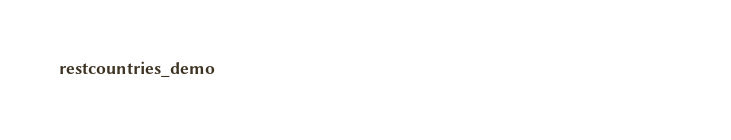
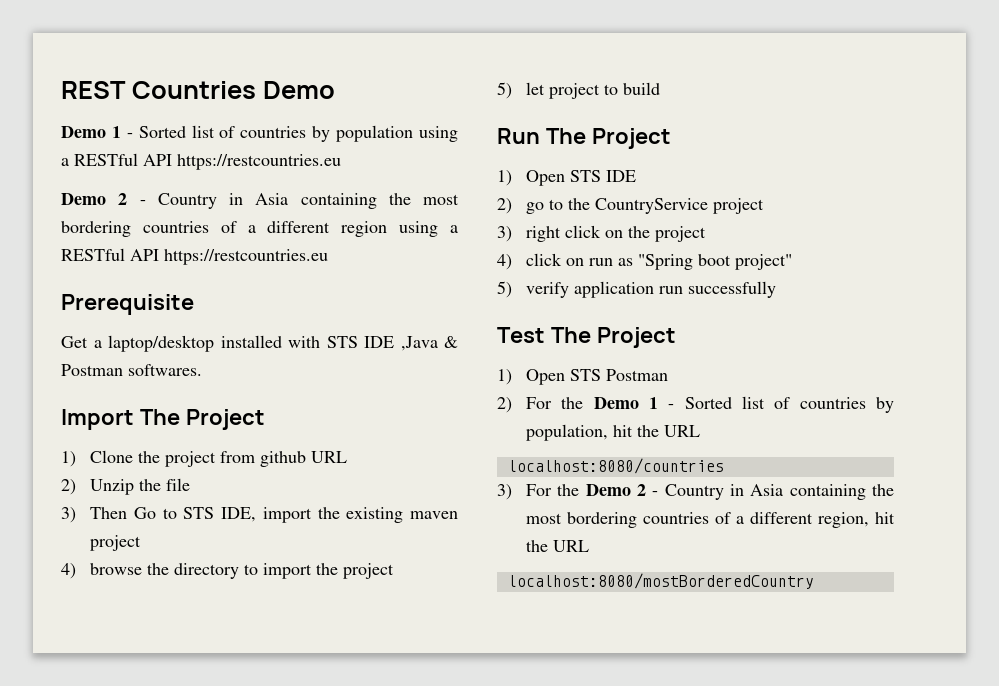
- restcountries_demo
+ REST Countries Demo
+ Demo 1 - Sorted list of countries by population using a RESTful API https://restcountries.eu
+ Demo 2 - Country in Asia containing the most bordering countries of a different region using a RESTful API https://restcountries.eu
+ Prerequisite
+ Get a laptop/desktop installed with STS IDE ,Java & Postman softwares.
+ Import The Project
+ 1) Clone the project from github URL
+ 2) Unzip the file
+ 3) Then Go to STS IDE, import the existing maven project
+ 4) browse the directory to import the project
+ 5) let project to build
+ Run The Project
+ 1) Open STS IDE
+ 2) go to the CountryService project
+ 3) right click on the project
+ 4) click on run as "Spring boot project"
+ 5) verify application run successfully
+ Test The Project
+ 1) Open STS Postman
+ 2) For the Demo 1 - Sorted list of countries by population, hit the URL
+ localhost:8080/countries
+ 3) For the Demo 2 - Country in Asia containing the most bordering countries of a different region, hit the URL
+ localhost:8080/mostBorderedCountry

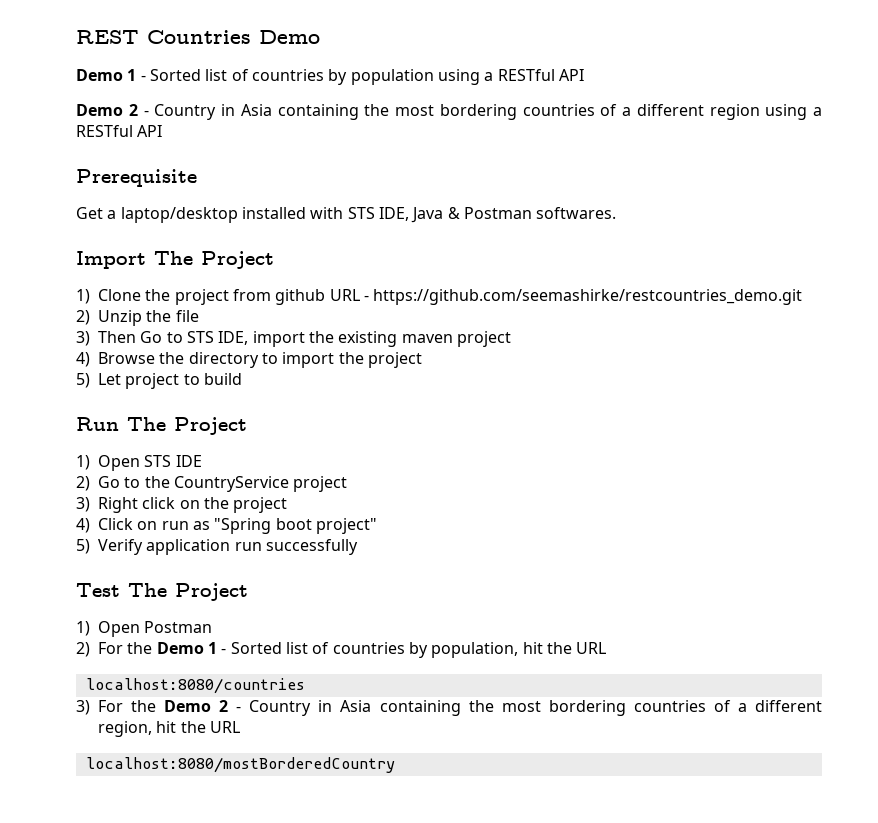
- Demo 1 - Sorted list of countries by population using a RESTful API https://restcountries.eu
+ Demo 1 - Sorted list of countries by population using a RESTful API
- Demo 2 - Country in Asia containing the most bordering countries of a different region using a RESTful API https://restcountries.eu
+ Demo 2 - Country in Asia containing the most bordering countries of a different region using a RESTful API
- Get a laptop/desktop installed with STS IDE ,Java & Postman softwares.
+ Get a laptop/desktop installed with STS IDE, Java & Postman softwares.
- 1) Clone the project from github URL
+ 1) Clone the project from github URL - https://github.com/seemashirke/restcountries_demo.git
- 4) browse the directory to import the project
+ 4) Browse the directory to import the project
- 5) let project to build
+ 5) Let project to build
- 2) go to the CountryService project
+ 2) Go to the CountryService project
- 3) right click on the project
+ 3) Right click on the project
- 4) click on run as "Spring boot project"
+ 4) Click on run as "Spring boot project"
- 5) verify application run successfully
+ 5) Verify application run successfully
- 1) Open STS Postman
+ 1) Open Postman

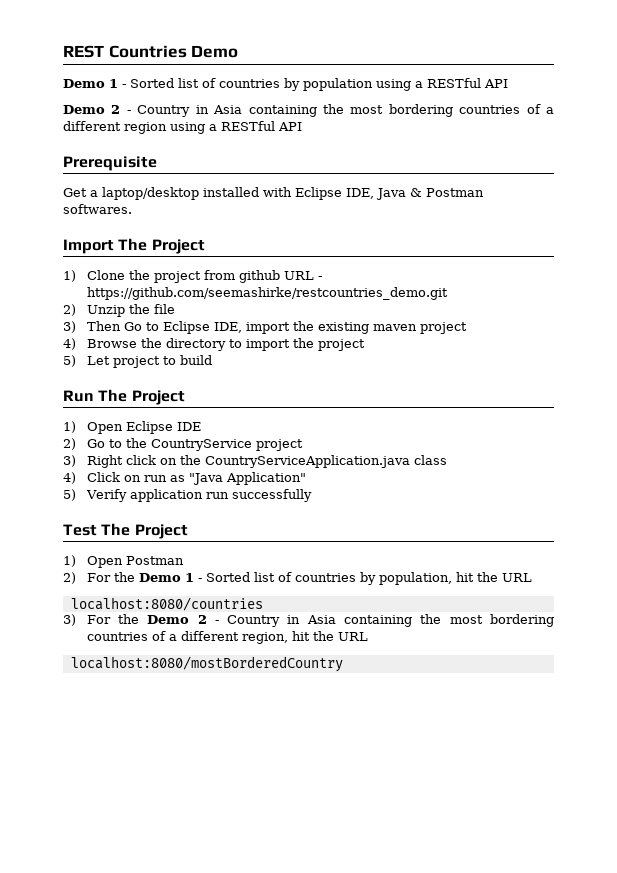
- Get a laptop/desktop installed with STS IDE, Java & Postman softwares.
+ Get a laptop/desktop installed with Eclipse IDE, Java & Postman softwares.
- 3) Then Go to STS IDE, import the existing maven project
+ 3) Then Go to Eclipse IDE, import the existing maven project
- 1) Open STS IDE
+ 1) Open Eclipse IDE
- 3) Right click on the project
+ 3) Right click on the CountryServiceApplication.java class
- 4) Click on run as "Spring boot project"
+ 4) Click on run as "Java Application"

